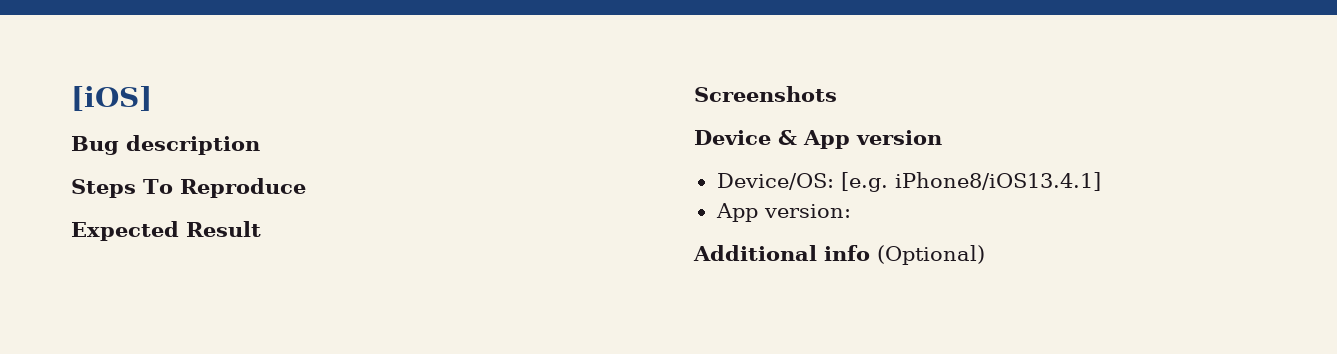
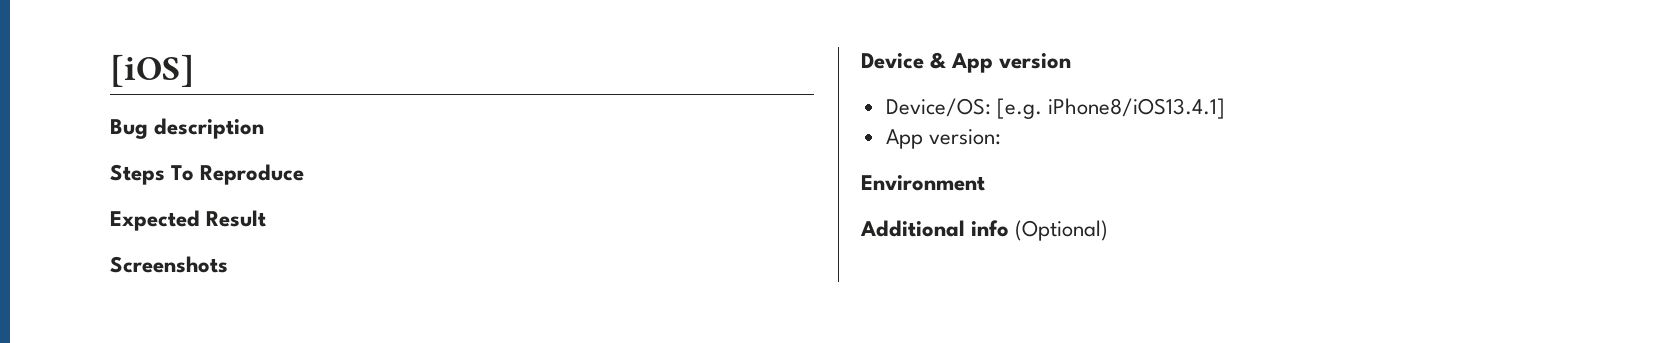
+ Environment

